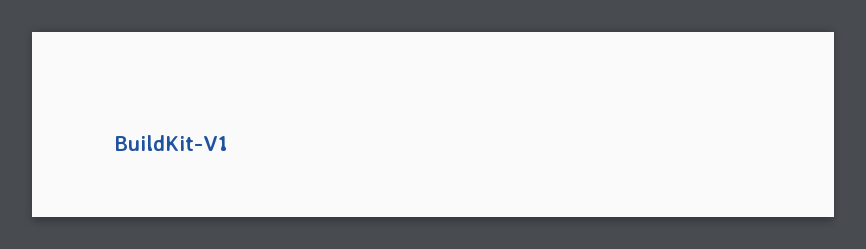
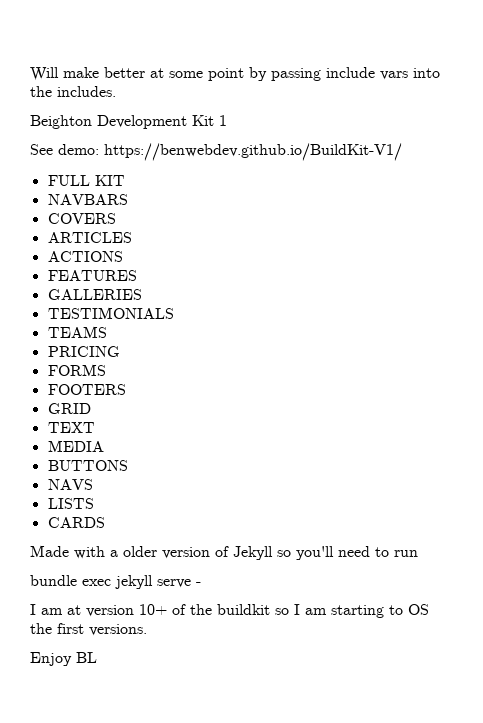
- BuildKit-V1
+ Will make better at some point by passing include vars into the includes.
+ Beighton Development Kit 1
+ See demo: https://benwebdev.github.io/BuildKit-V1/
+ FULL KIT
+ NAVBARS
+ COVERS
+ ARTICLES
+ ACTIONS
+ FEATURES
+ GALLERIES
+ TESTIMONIALS
+ TEAMS
+ PRICING
+ FORMS
+ FOOTERS
+ GRID
+ TEXT
+ MEDIA
+ BUTTONS
+ NAVS
+ LISTS
+ CARDS
+ Made with a older version of Jekyll so you'll need to run
+ bundle exec jekyll serve -
+ I am at version 10+ of the buildkit so I am starting to OS the first versions.
+ Enjoy BL

